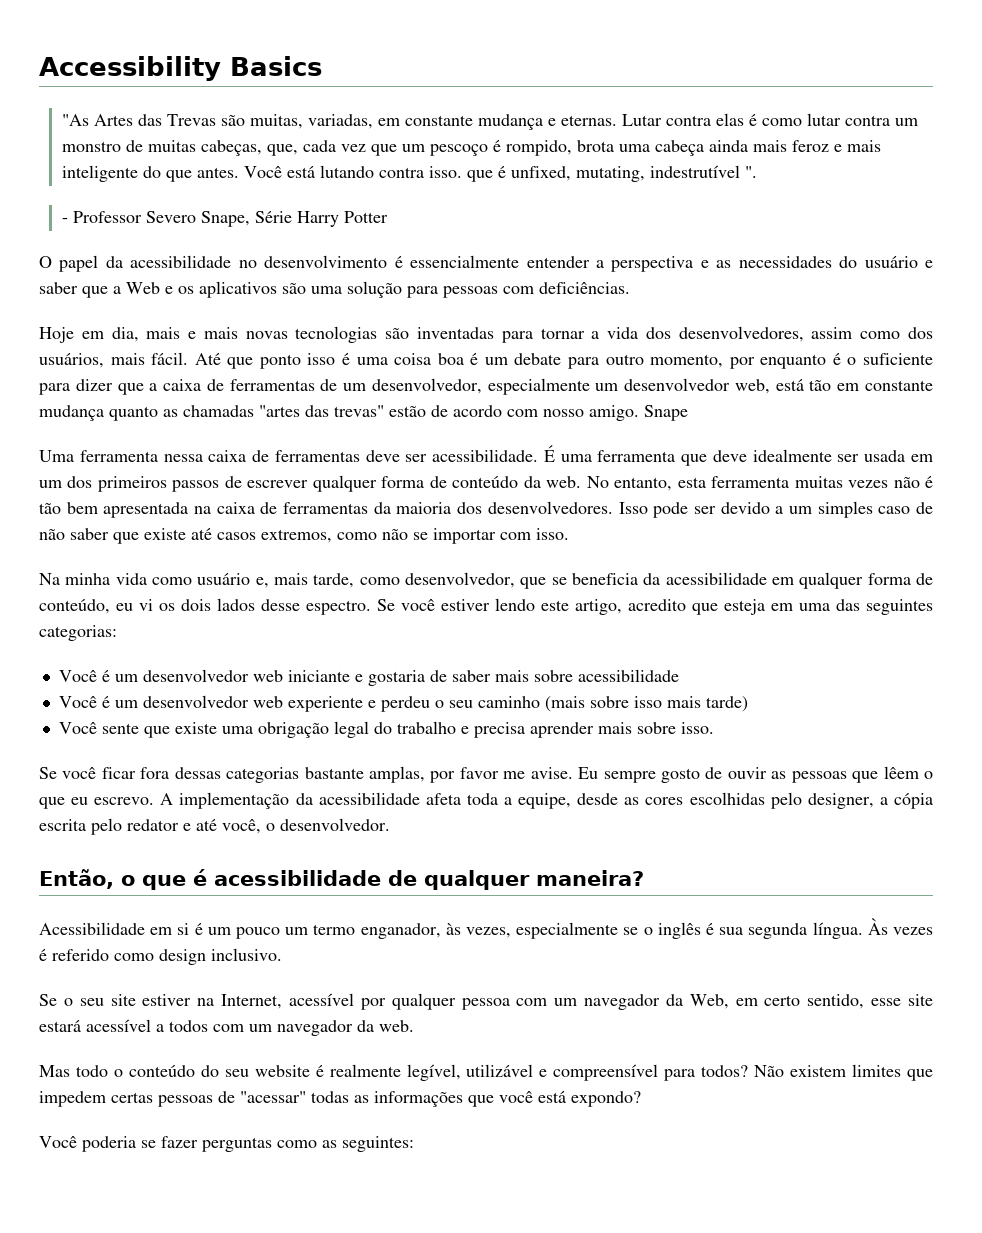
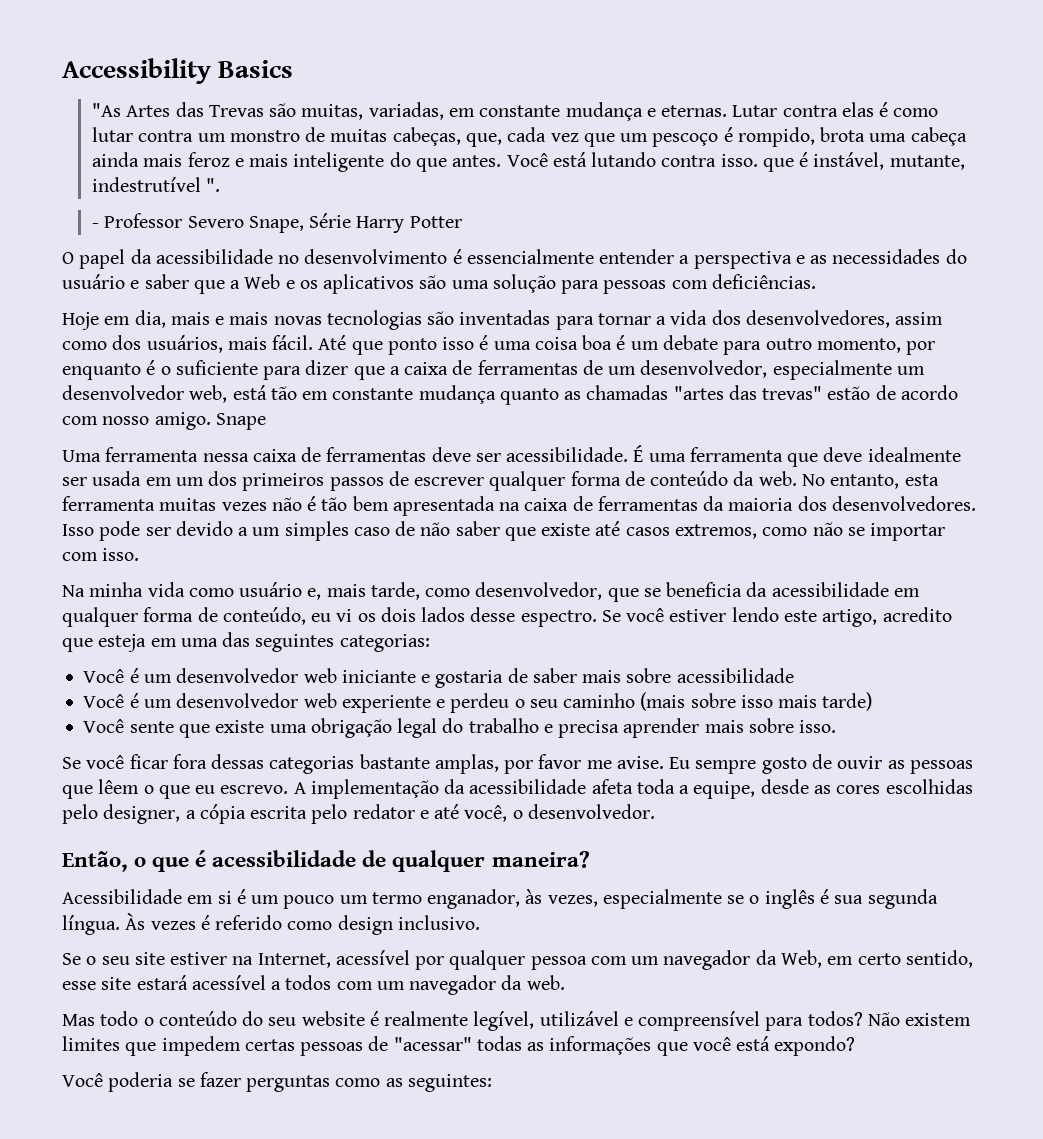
- Você está lutando contra isso. que é unfixed, mutating, indestrutível ".
+ Você está lutando contra isso. que é instável, mutante, indestrutível ".

